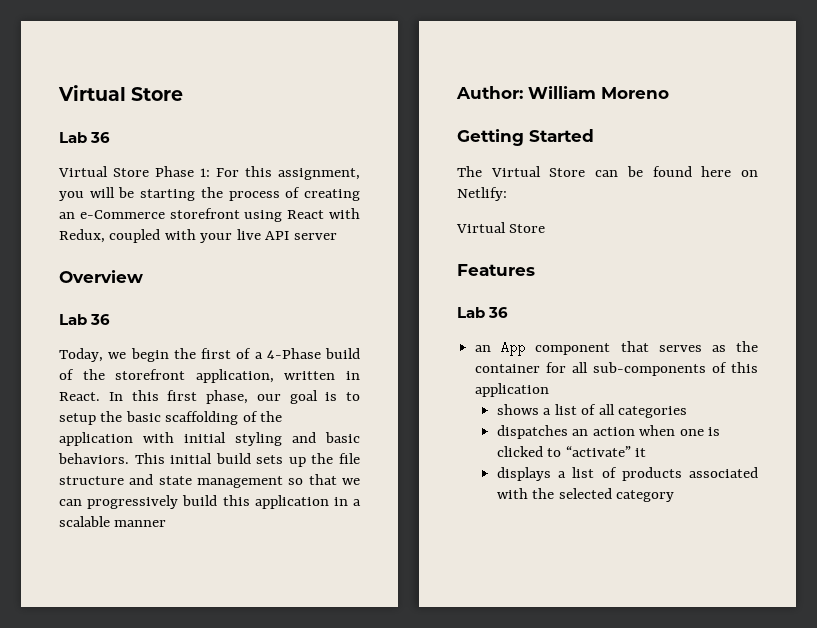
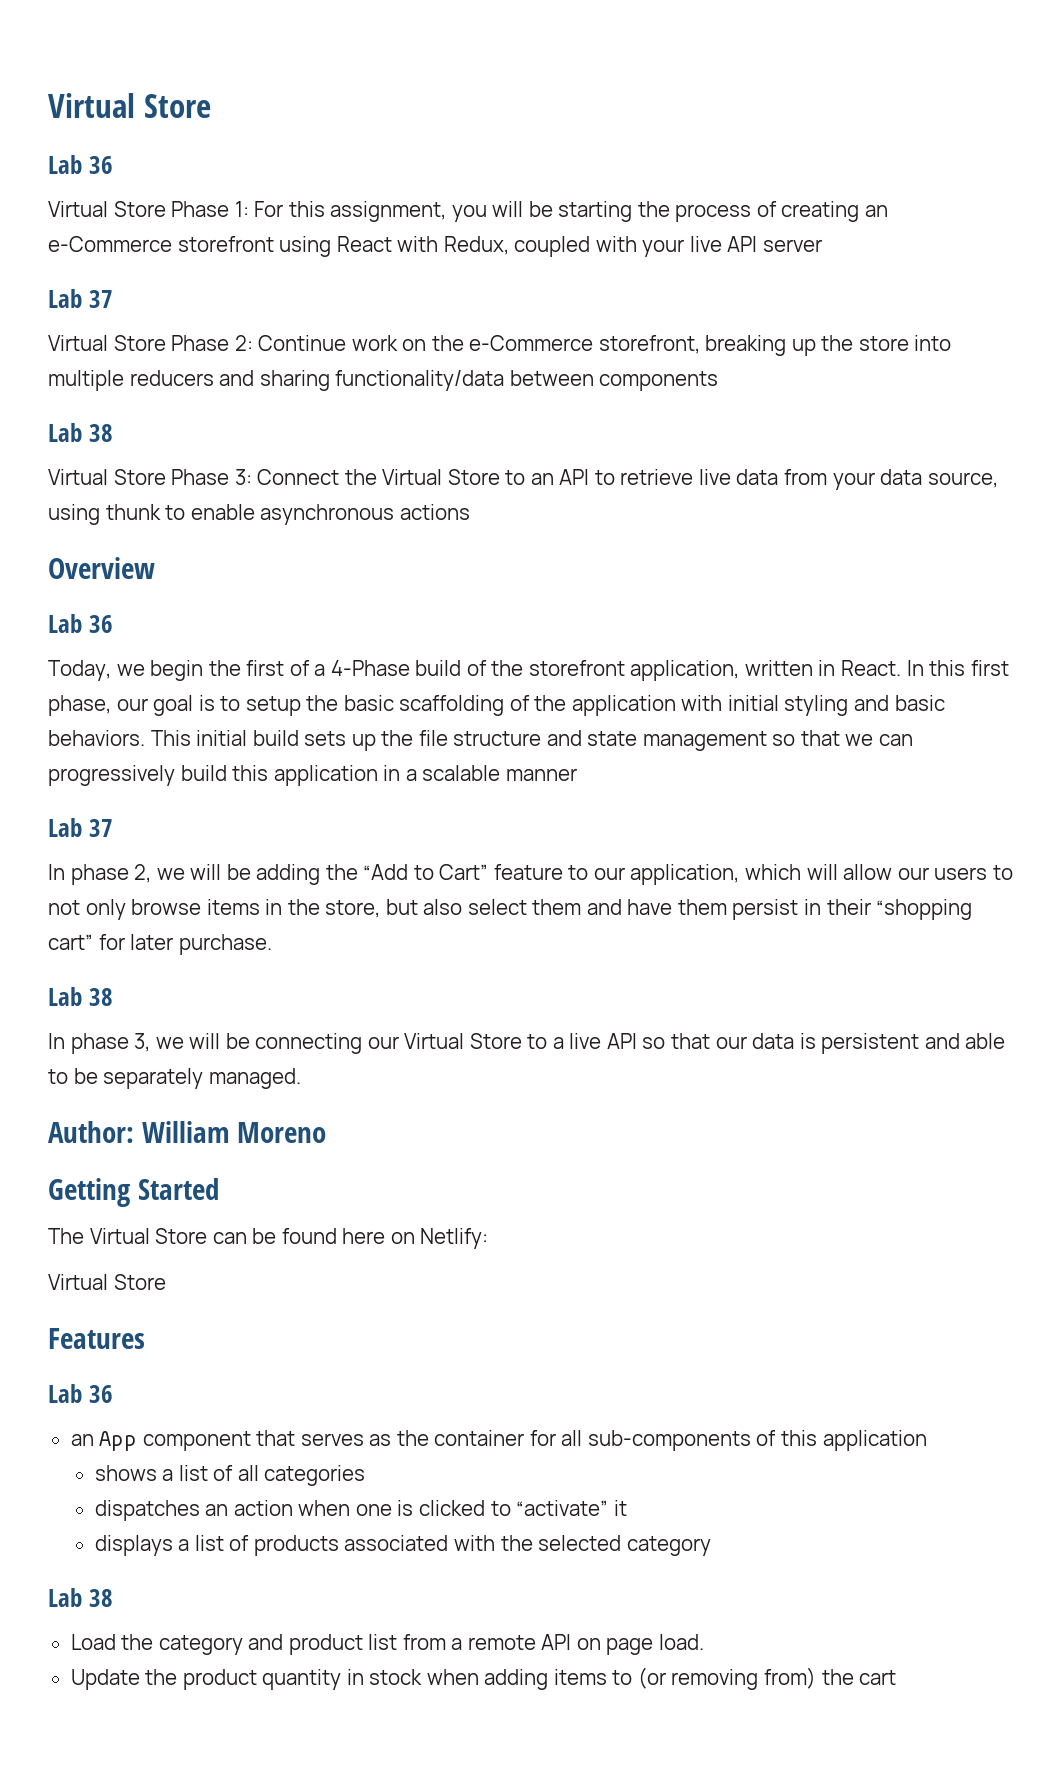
  Virtual Store Phase 1: For this assignment, you will be starting the process of creating an e-Commerce storefront using React with Redux, coupled with your live API server
+ Lab 37
+ Virtual Store Phase 2: Continue work on the e-Commerce storefront, breaking up the store into multiple reducers and sharing functionality/data between components
+ Lab 38
+ Virtual Store Phase 3: Connect the Virtual Store to an API to retrieve live data from your data source, using thunk to enable asynchronous actions
  This initial build sets up the file structure and state management so that we can progressively build this application in a scalable manner
+ Lab 37
+ In phase 2, we will be adding the “Add to Cart” feature to our application, which will allow our users to not only browse items in the store, but also select them and have them persist in their “shopping cart” for later purchase.
+ Lab 38
+ In phase 3, we will be connecting our Virtual Store to a live API so that our data is persistent and able to be separately managed.
  displays a list of products associated with the selected category
+ Lab 38
+ Load the category and product list from a remote API on page load.
+ Update the product quantity in stock when adding items to (or removing from) the cart

